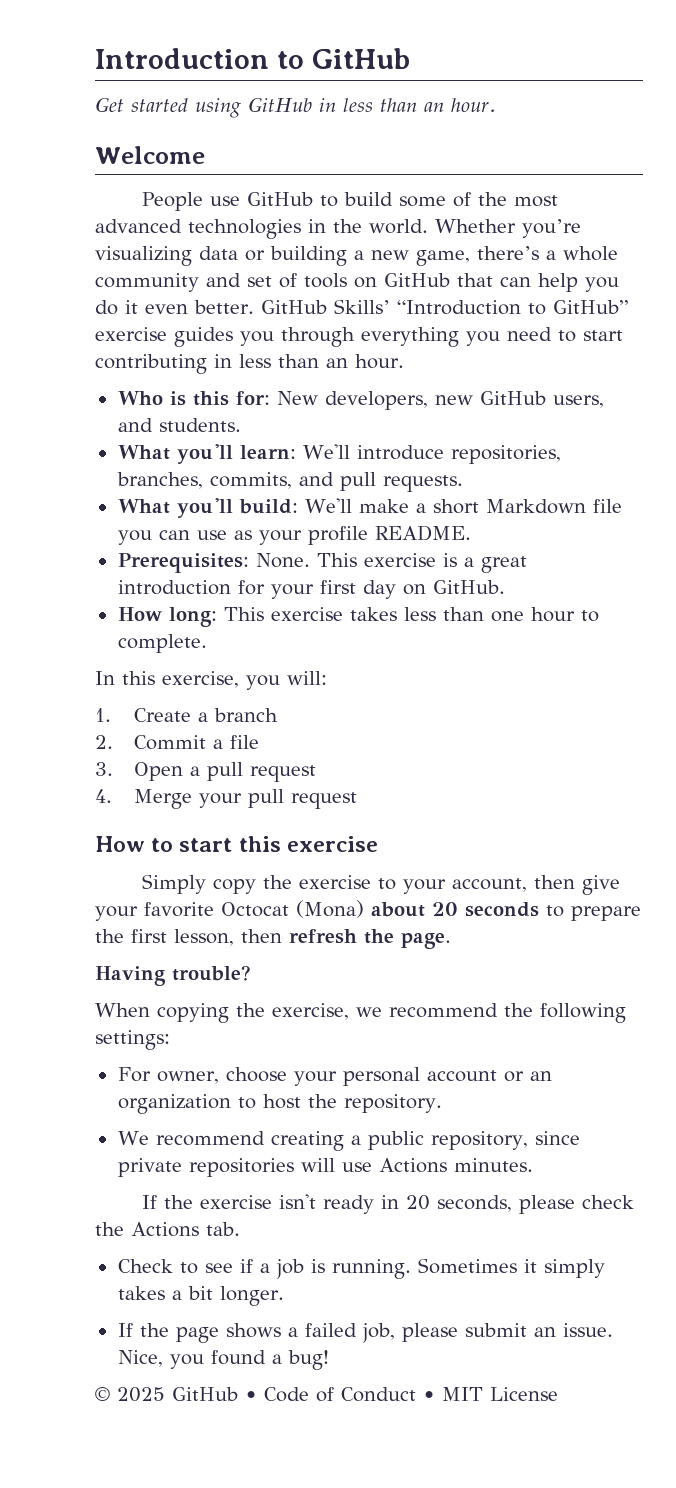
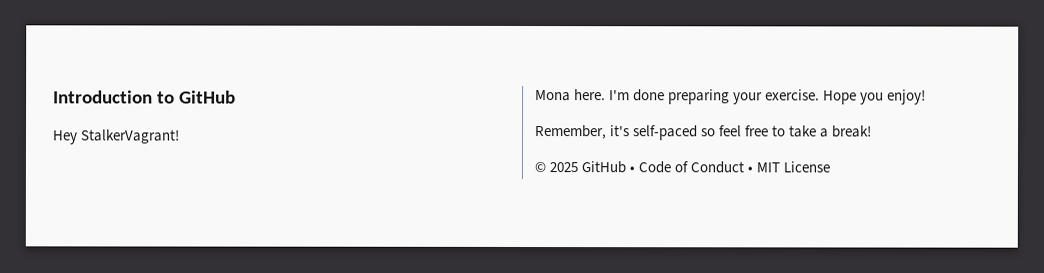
- Get started using GitHub in less than an hour.
- Welcome
- People use GitHub to build some of the most advanced technologies in the world. Whether you’re visualizing data or building a new game, there’s a whole community and set of tools on GitHub that can help you do it even better. GitHub Skills’ “Introduction to GitHub” exercise guides you through everything you need to start contributing in less than an hour.
- Who is this for: New developers, new GitHub users, and students.
- What you'll learn: We'll introduce repositories, branches, commits, and pull requests.
- What you'll build: We'll make a short Markdown file you can use as your profile README.
- Prerequisites: None. This exercise is a great introduction for your first day on GitHub.
- How long: This exercise takes less than one hour to complete.
- In this exercise, you will:
- 1. Create a branch
- 2. Commit a file
- 3. Open a pull request
- 4. Merge your pull request
- How to start this exercise
- Simply copy the exercise to your account, then give your favorite Octocat (Mona) about 20 seconds to prepare the first lesson, then refresh the page.
- Having trouble?
- When copying the exercise, we recommend the following settings:
- For owner, choose your personal account or an organization to host the repository.
- We recommend creating a public repository, since private repositories will use Actions minutes.
- If the exercise isn't ready in 20 seconds, please check the Actions tab.
- Check to see if a job is running. Sometimes it simply takes a bit longer.
- If the page shows a failed job, please submit an issue. Nice, you found a bug!
+ Hey StalkerVagrant!
+ Mona here. I'm done preparing your exercise. Hope you enjoy!
+ Remember, it's self-paced so feel free to take a break!

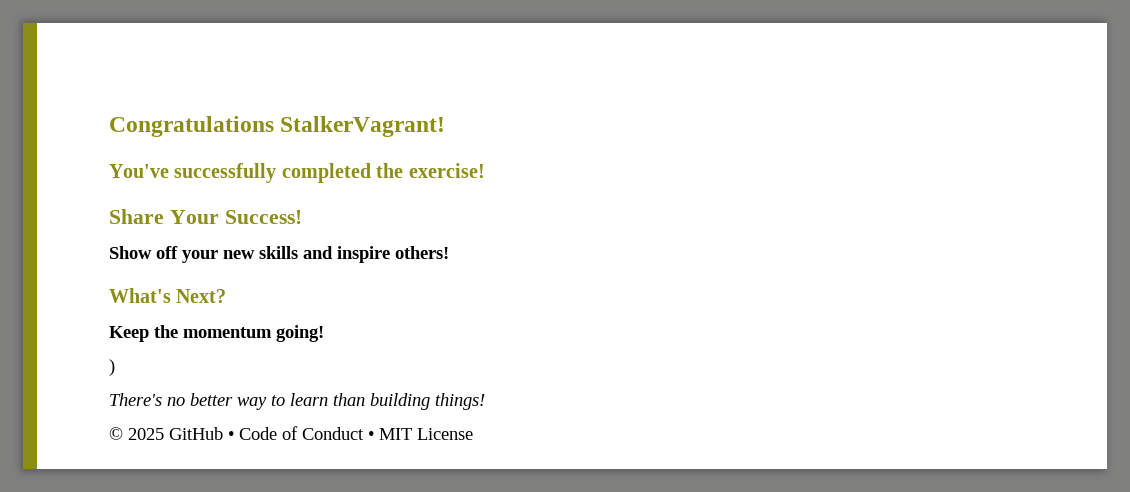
- Introduction to GitHub
- Hey StalkerVagrant!
- Mona here. I'm done preparing your exercise. Hope you enjoy!
- Remember, it's self-paced so feel free to take a break!
+ Congratulations StalkerVagrant!
+ You've successfully completed the exercise!
+ Share Your Success!
+ Show off your new skills and inspire others!
+ What's Next?
+ Keep the momentum going!
+ )
+ There's no better way to learn than building things!

